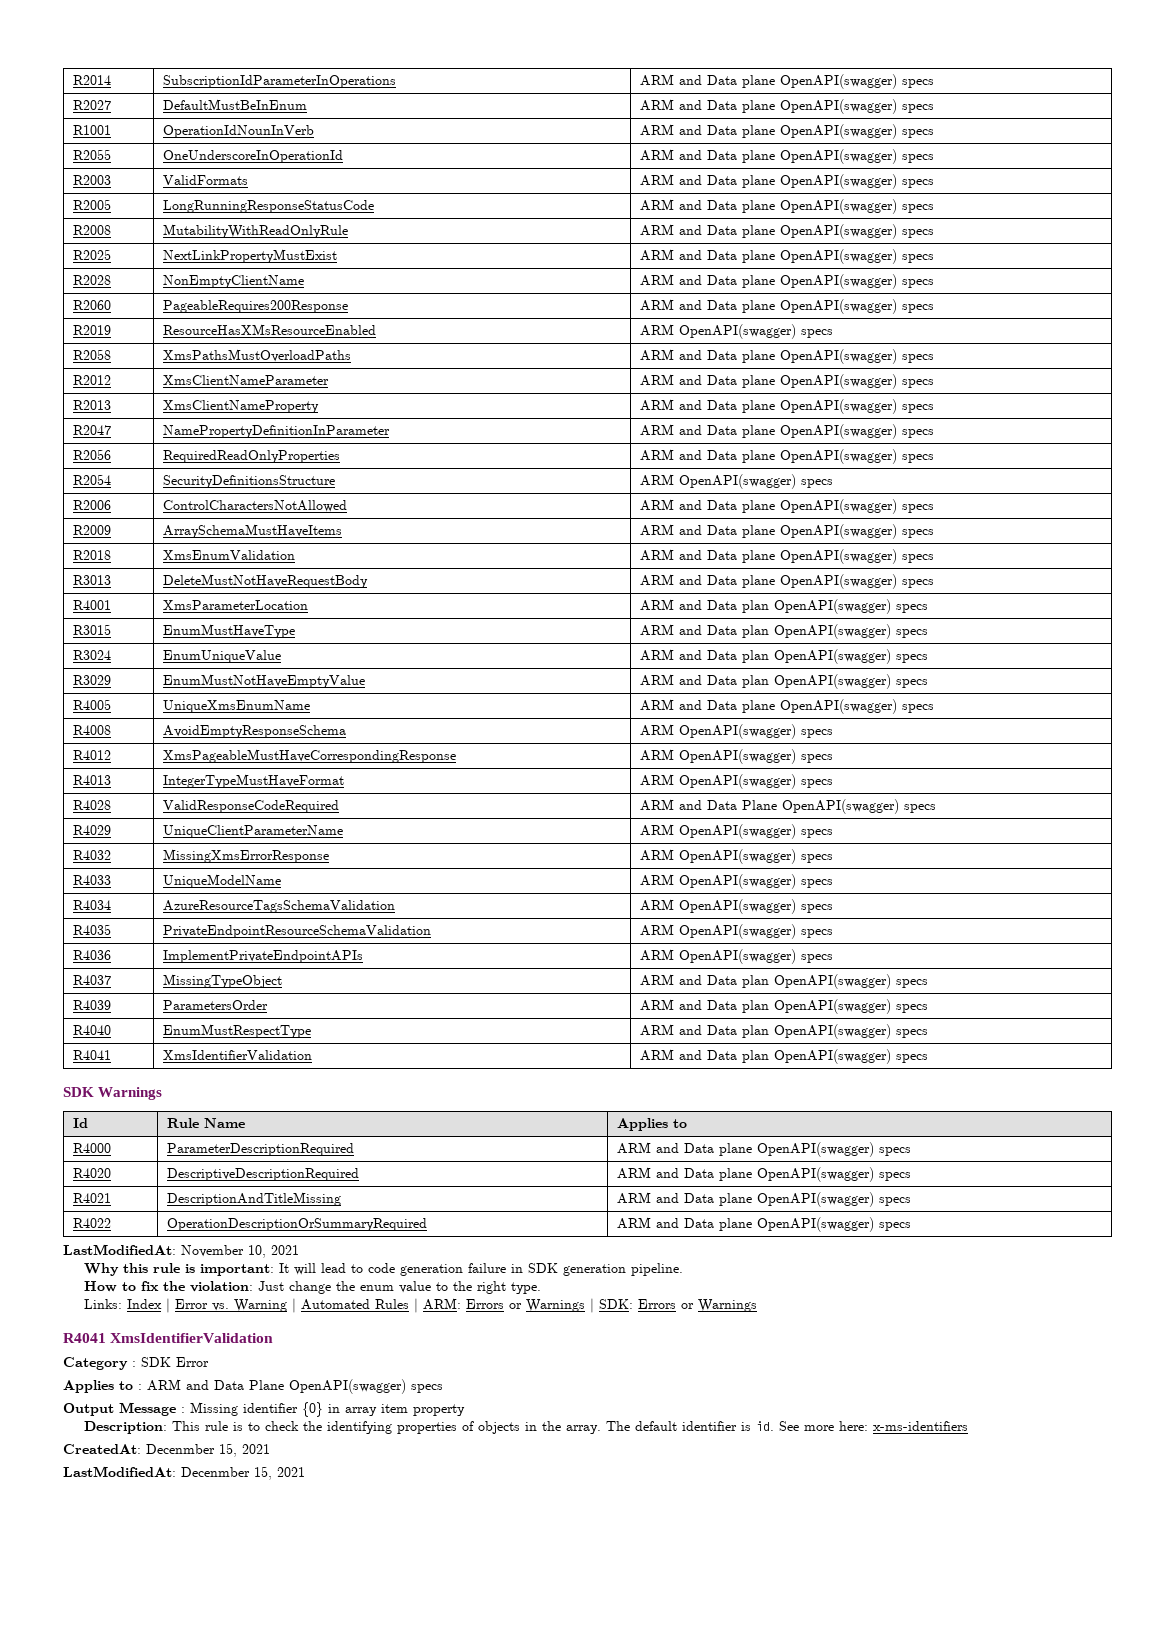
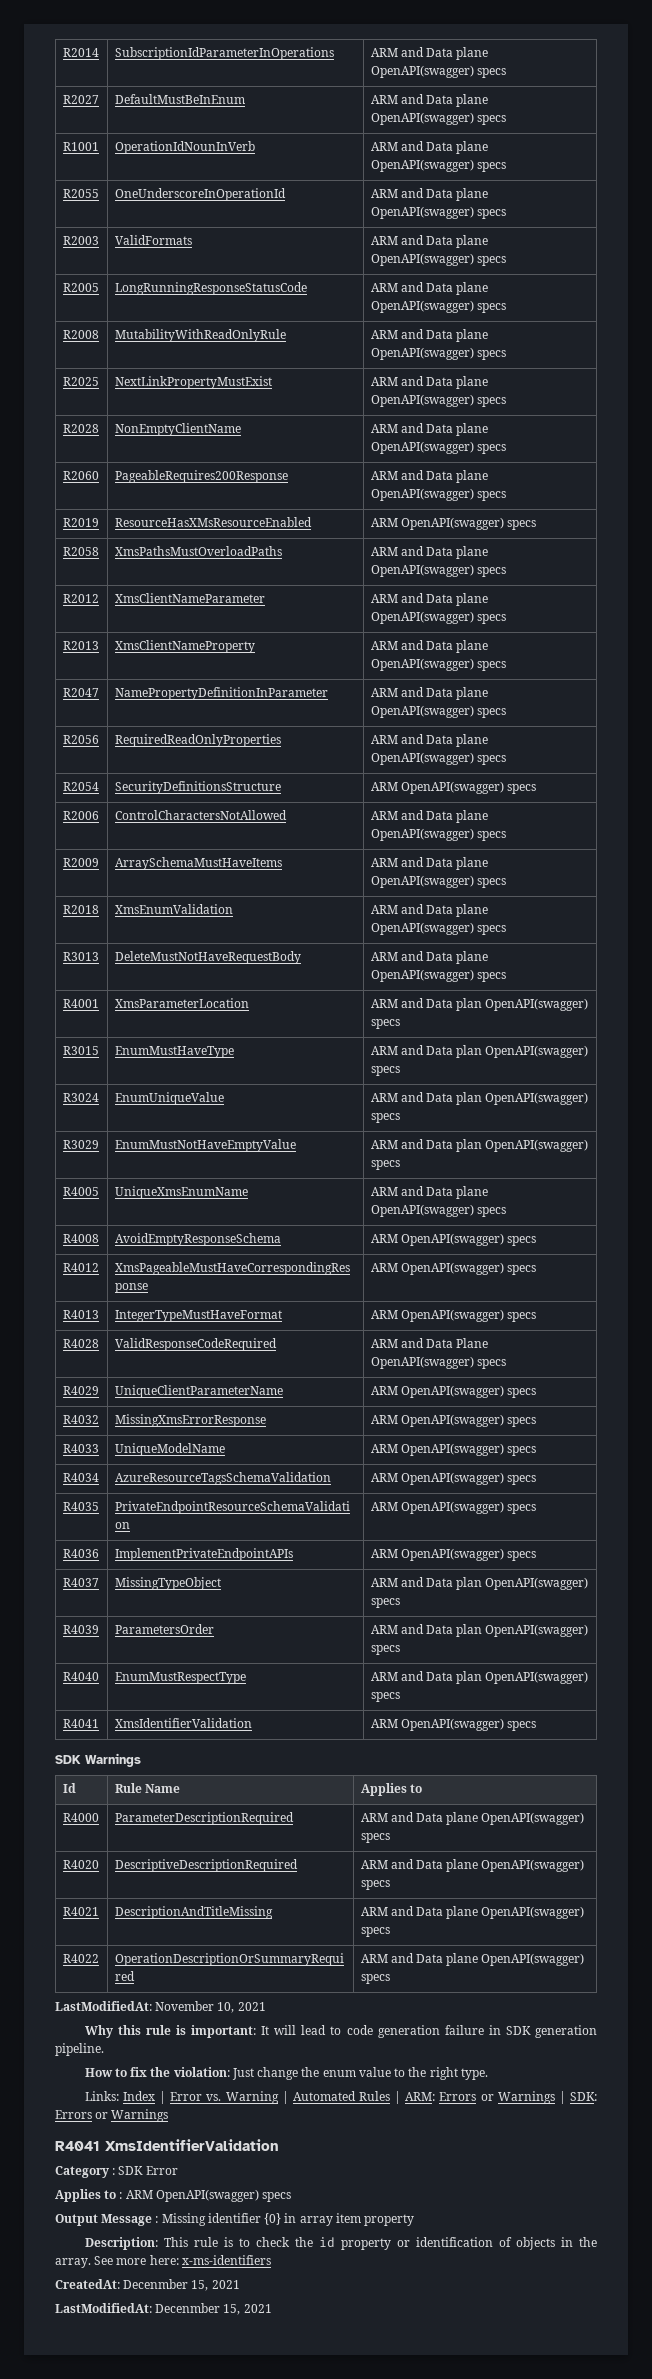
- R4041 | XmsIdentifierValidation | ARM and Data plan OpenAPI(swagger) specs
+ R4041 | XmsIdentifierValidation | ARM OpenAPI(swagger) specs
- Applies to : ARM and Data Plane OpenAPI(swagger) specs
+ Applies to : ARM OpenAPI(swagger) specs
- Description: This rule is to check the identifying properties of objects in the array.
+ Description: This rule is to check the id property or identification of objects in the array.
- The default identifier is id.

